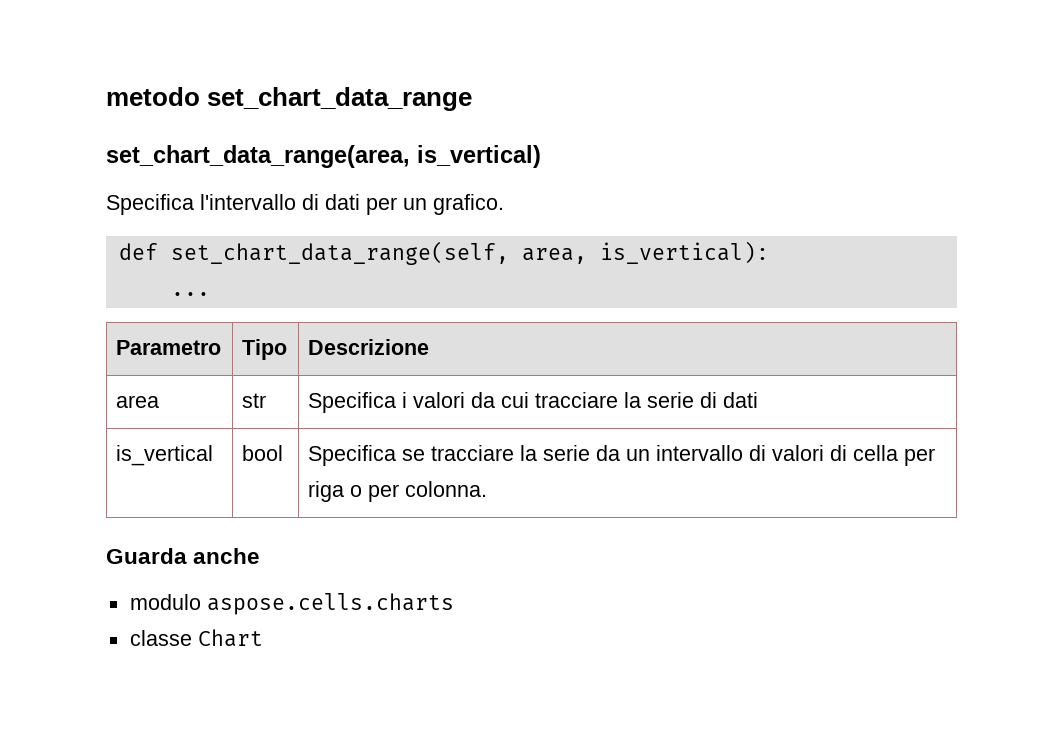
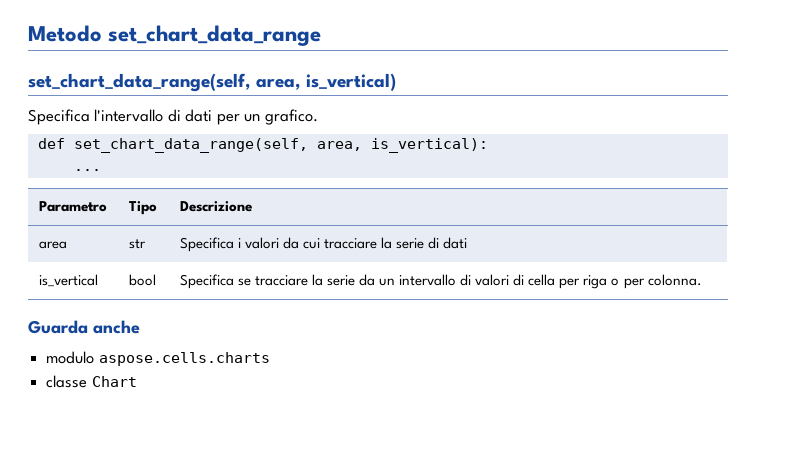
- metodo set_chart_data_range
+ Metodo set_chart_data_range
- set_chart_data_range(area, is_vertical)
+ set_chart_data_range(self, area, is_vertical)

